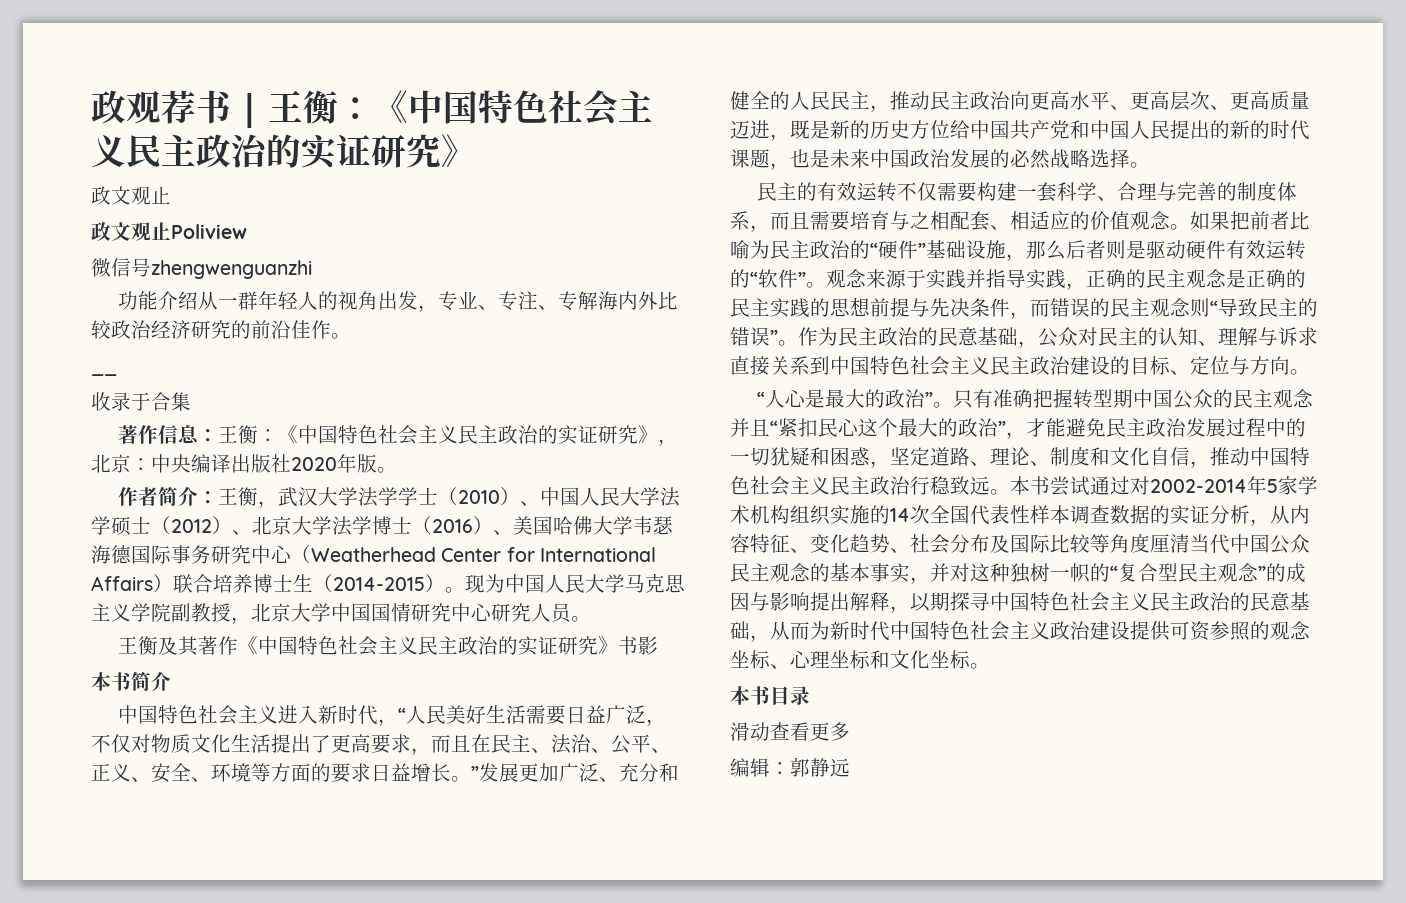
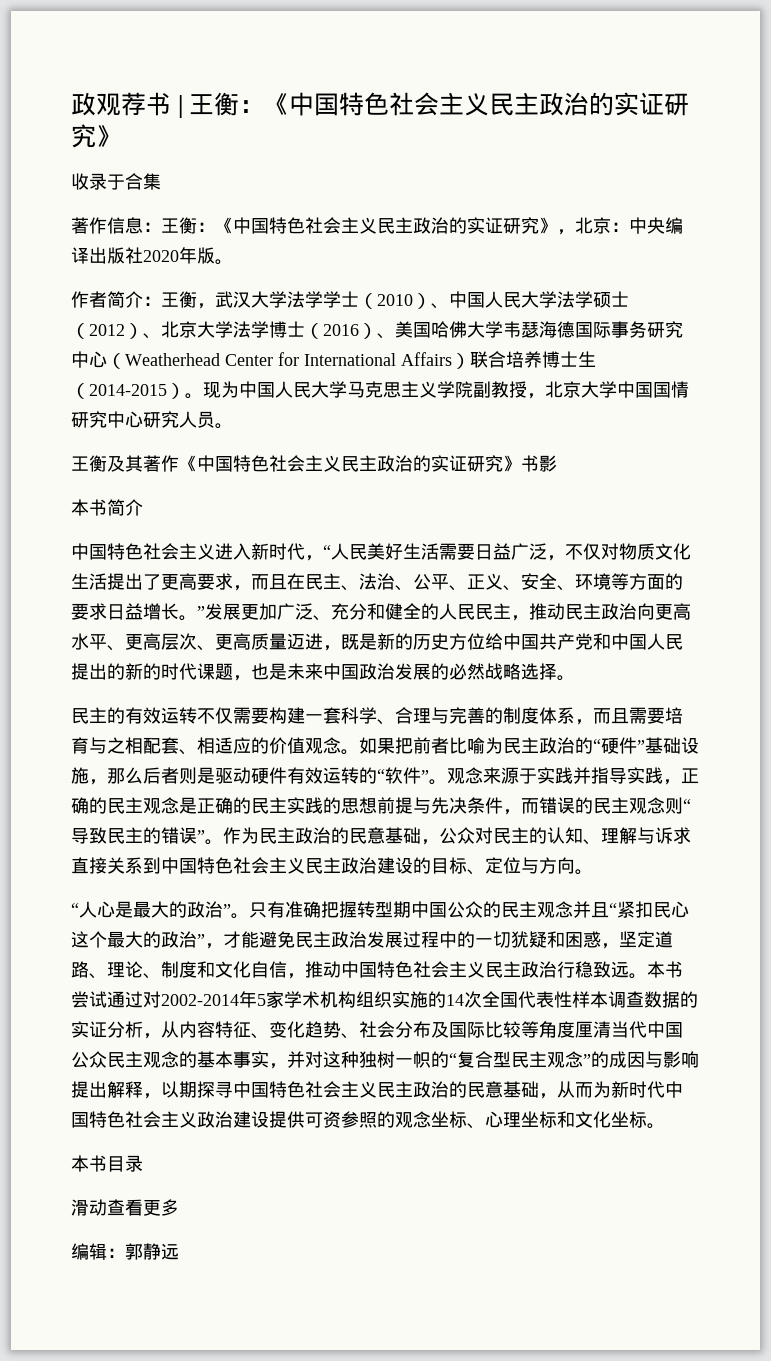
  政观荐书 | 王衡：《中国特色社会主义民主政治的实证研究》
- 政文观止
- 政文观止Poliview
- 微信号zhengwenguanzhi
- 功能介绍从一群年轻人的视角出发，专业、专注、专解海内外比较政治经济研究的前沿佳作。
- __

